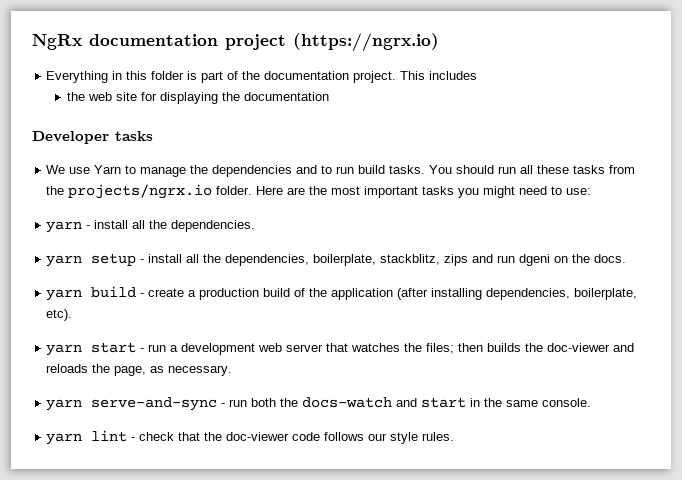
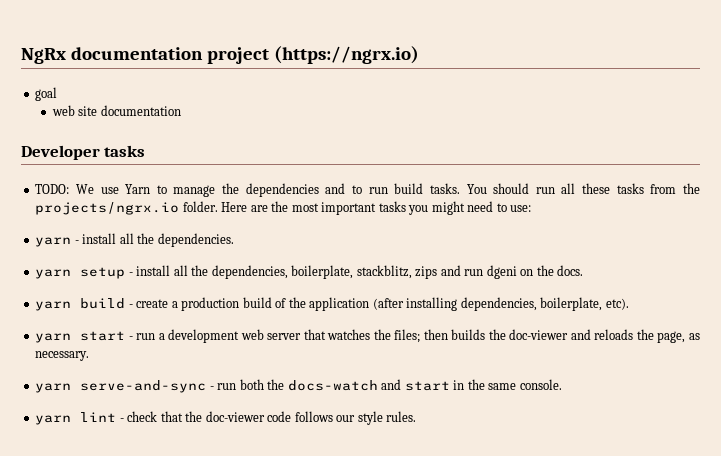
- Everything in this folder is part of the documentation project. This includes
- the web site for displaying the documentation
+ goal
+ web site documentation
- We use Yarn to manage the dependencies and to run build tasks.
+ TODO: We use Yarn to manage the dependencies and to run build tasks.

